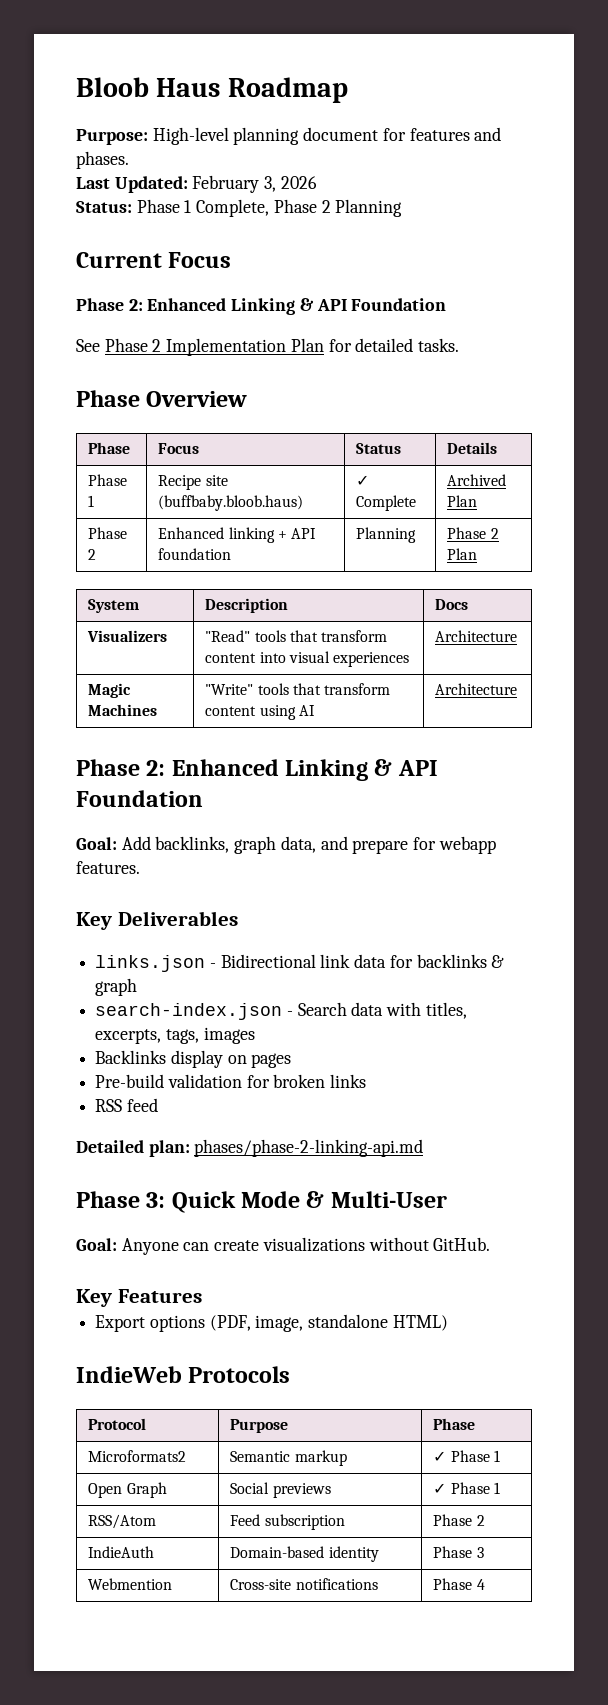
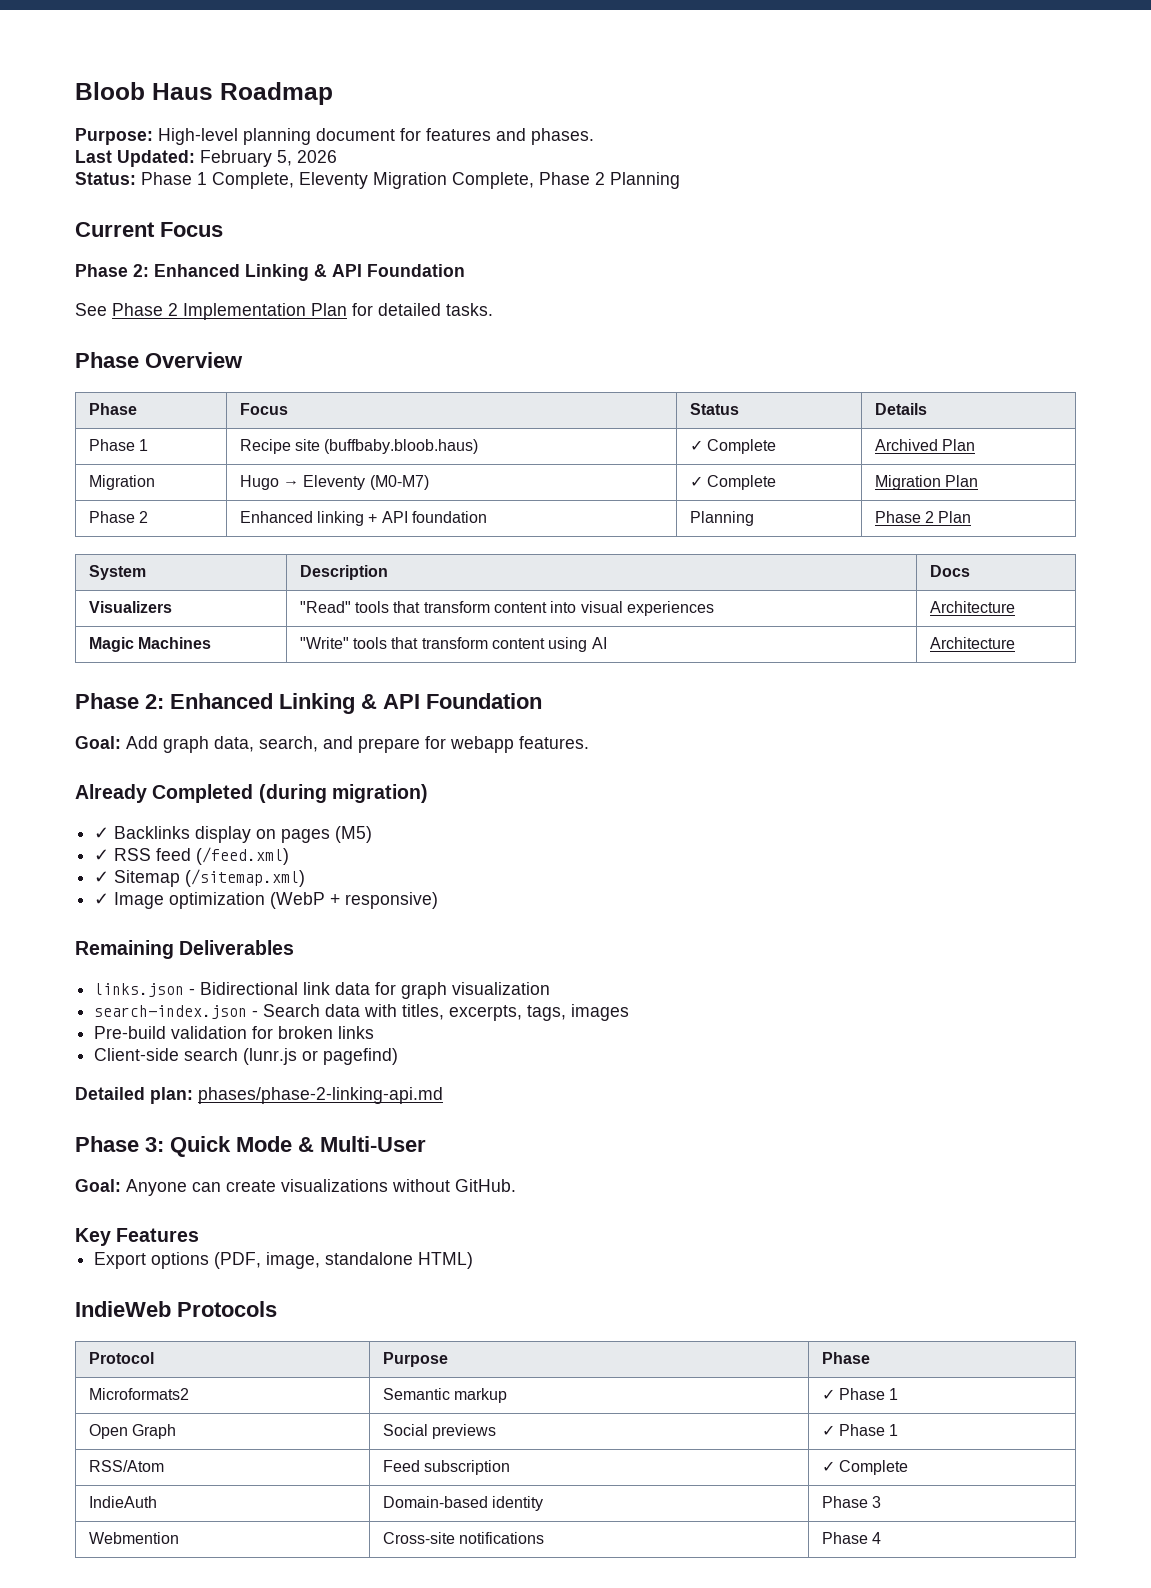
- Last Updated: February 3, 2026
+ Last Updated: February 5, 2026
- Status: Phase 1 Complete, Phase 2 Planning
+ Status: Phase 1 Complete, Eleventy Migration Complete, Phase 2 Planning
+ Migration | Hugo → Eleventy (M0-M7) | ✓ Complete | Migration Plan
- Goal: Add backlinks, graph data, and prepare for webapp features.
+ Goal: Add graph data, search, and prepare for webapp features.
- Key Deliverables
+ Already Completed (during migration)
+ ✓ Backlinks display on pages (M5)
+ ✓ RSS feed (/feed.xml)
+ ✓ Sitemap (/sitemap.xml)
+ ✓ Image optimization (WebP + responsive)
+ Remaining Deliverables
- links.json - Bidirectional link data for backlinks & graph
+ links.json - Bidirectional link data for graph visualization
- Backlinks display on pages
- RSS feed
+ Client-side search (lunr.js or pagefind)
- RSS/Atom | Feed subscription | Phase 2
+ RSS/Atom | Feed subscription | ✓ Complete

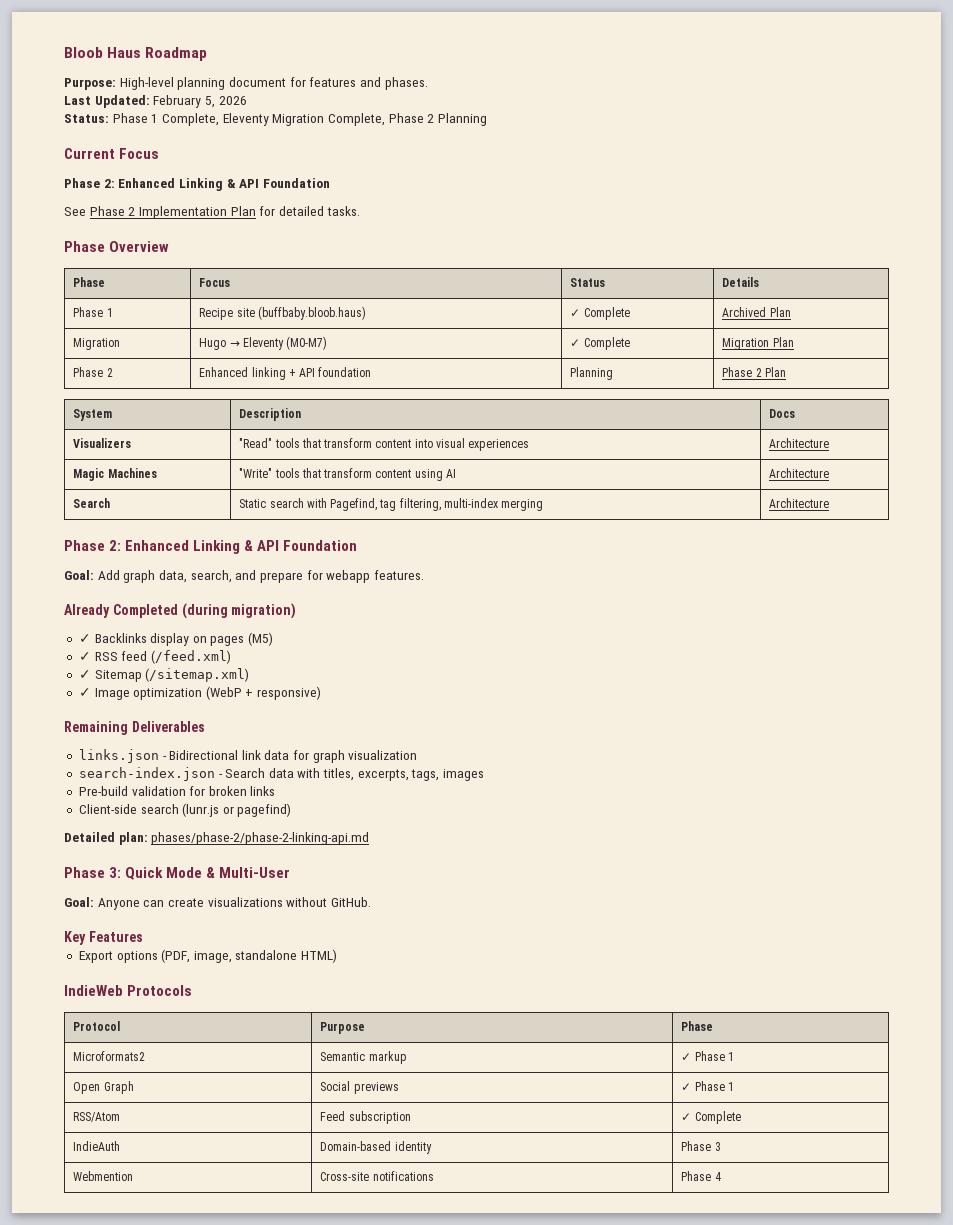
+ Search | Static search with Pagefind, tag filtering, multi-index merging | Architecture
- Detailed plan: phases/phase-2-linking-api.md
+ Detailed plan: phases/phase-2/phase-2-linking-api.md

